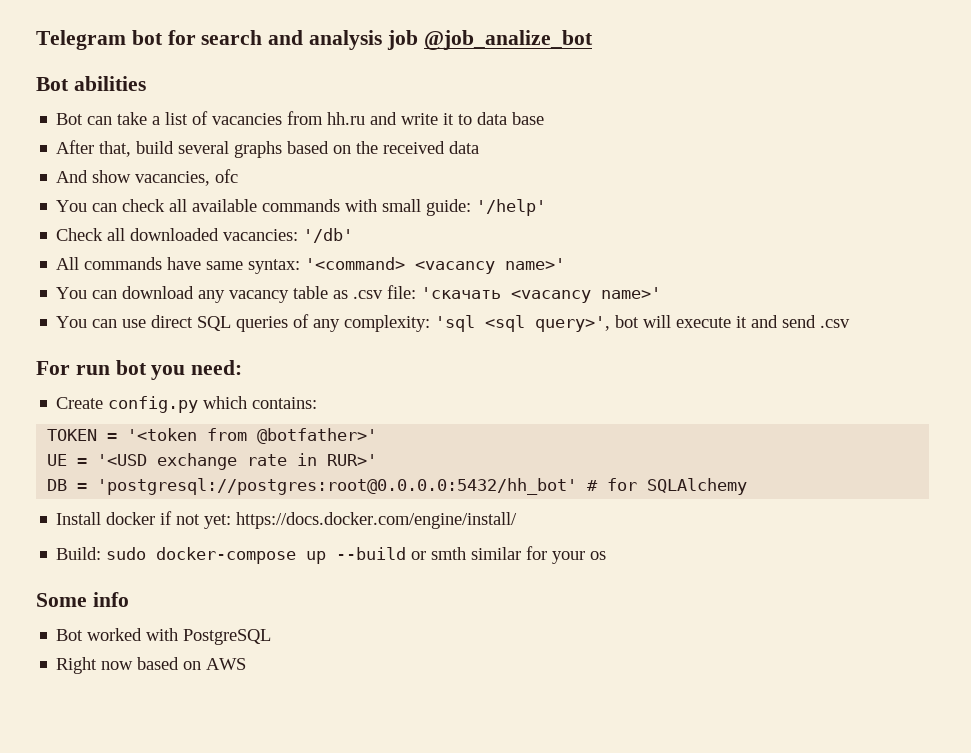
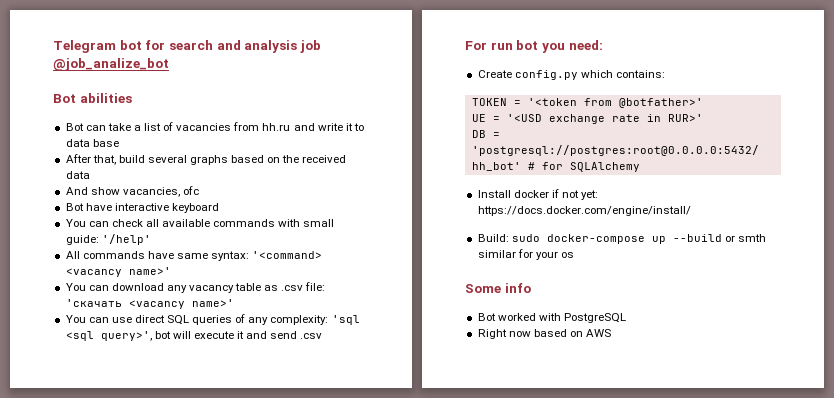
+ Bot have interactive keyboard
- Check all downloaded vacancies: '/db'

